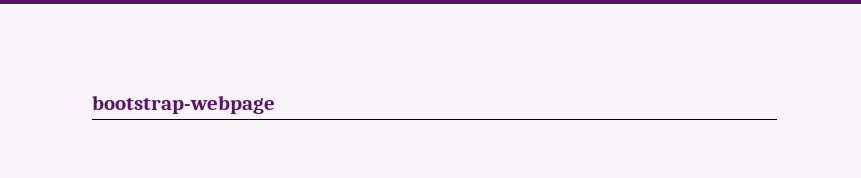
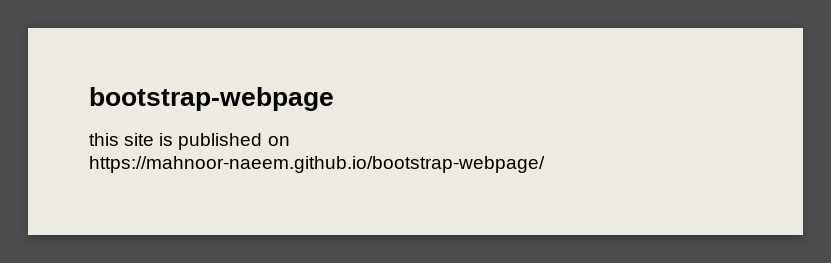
+ this site is published on https://mahnoor-naeem.github.io/bootstrap-webpage/

